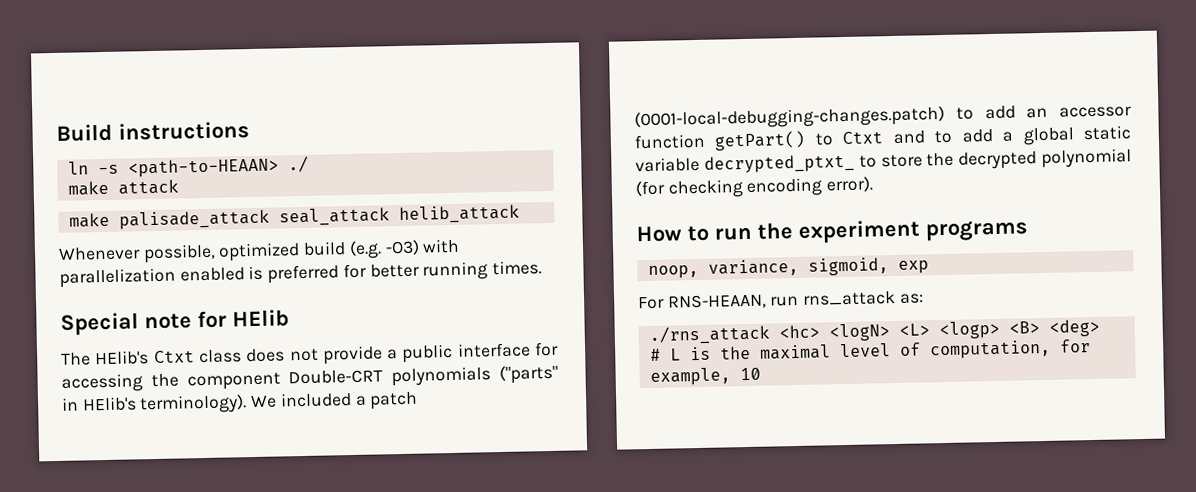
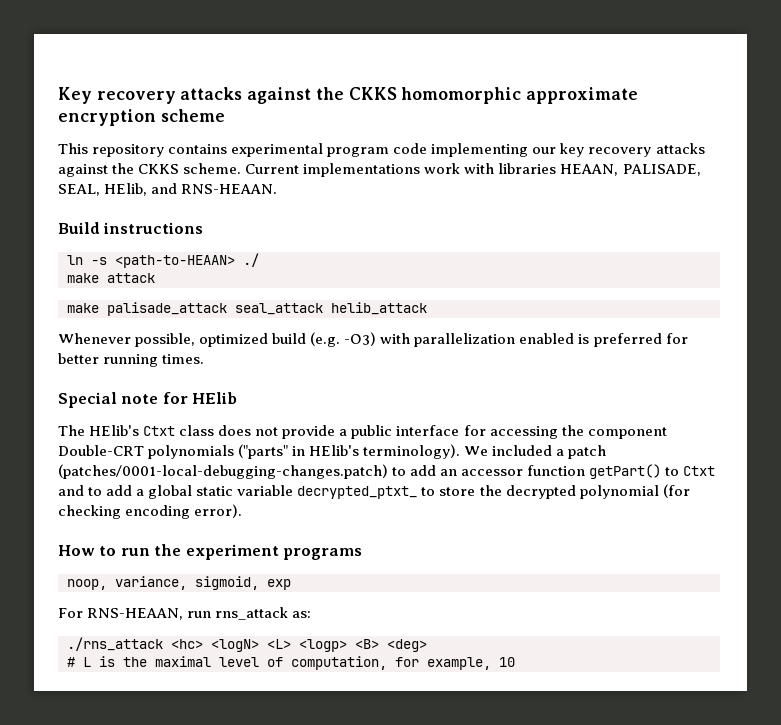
+ Key recovery attacks against the CKKS homomorphic approximate encryption scheme
+ This repository contains experimental program code implementing our key recovery attacks against the CKKS scheme. Current implementations work with libraries HEAAN, PALISADE, SEAL, HElib, and RNS-HEAAN.
- We included a patch (0001-local-debugging-changes.patch) to add an accessor function getPart() to Ctxt and to add a global static variable decrypted_ptxt_ to store the decrypted polynomial (for checking encoding error).
+ We included a patch (patches/0001-local-debugging-changes.patch) to add an accessor function getPart() to Ctxt and to add a global static variable decrypted_ptxt_ to store the decrypted polynomial (for checking encoding error).

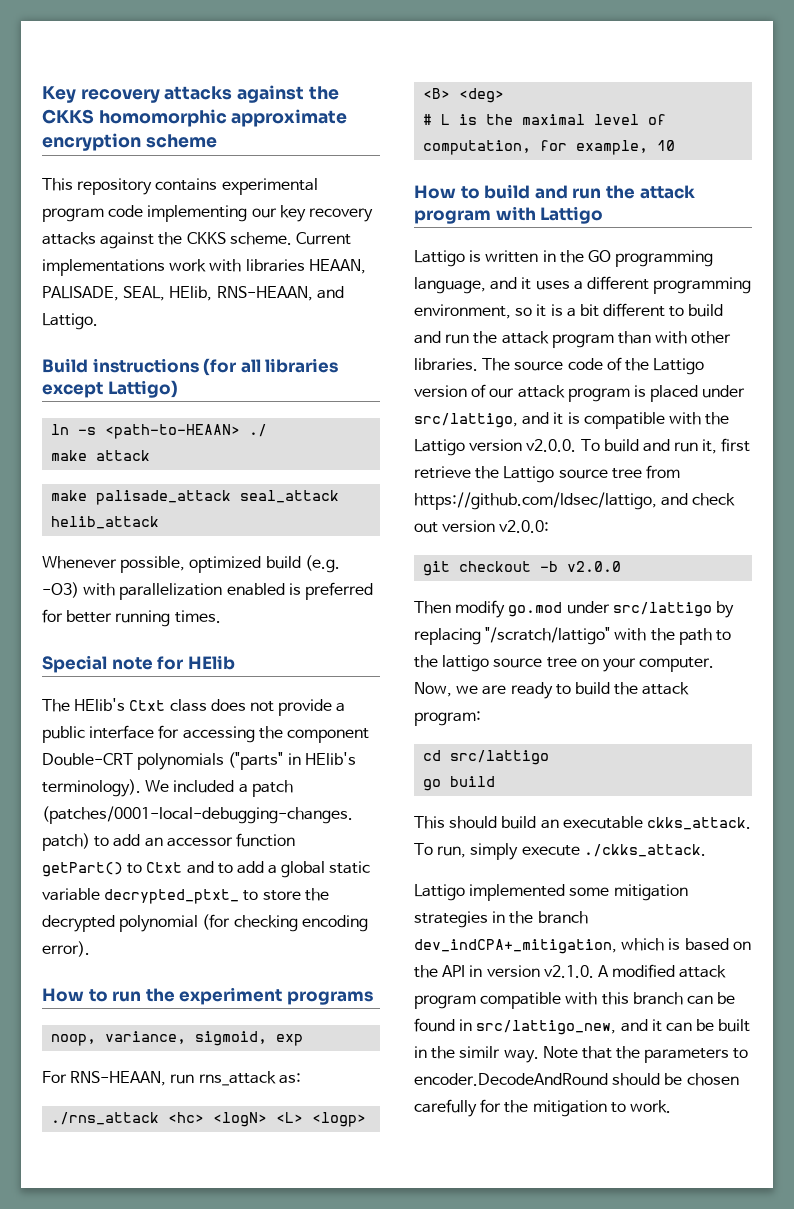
- Current implementations work with libraries HEAAN, PALISADE, SEAL, HElib, and RNS-HEAAN.
+ Current implementations work with libraries HEAAN, PALISADE, SEAL, HElib, RNS-HEAAN, and Lattigo.
- Build instructions
+ Build instructions (for all libraries except Lattigo)
+ How to build and run the attack program with Lattigo
+ Lattigo is written in the GO programming language, and it uses a different programming environment, so it is a bit different to build and run the attack program than with other libraries. The source code of the Lattigo version of our attack program is placed under src/lattigo, and it is compatible with the Lattigo version v2.0.0. To build and run it, first retrieve the Lattigo source tree from https://github.com/ldsec/lattigo, and check out version v2.0.0:
+ git checkout -b v2.0.0
+ Then modify go.mod under src/lattigo by replacing "/scratch/lattigo" with the path to the lattigo source tree on your computer. Now, we are ready to build the attack program:
+ cd src/lattigo
+ go build
+ This should build an executable ckks_attack. To run, simply execute ./ckks_attack.
+ Lattigo implemented some mitigation strategies in the branch dev_indCPA+_mitigation, which is based on the API in version v2.1.0. A modified attack program compatible with this branch can be found in src/lattigo_new, and it can be built in the similr way. Note that the parameters to encoder.DecodeAndRound should be chosen carefully for the mitigation to work.

